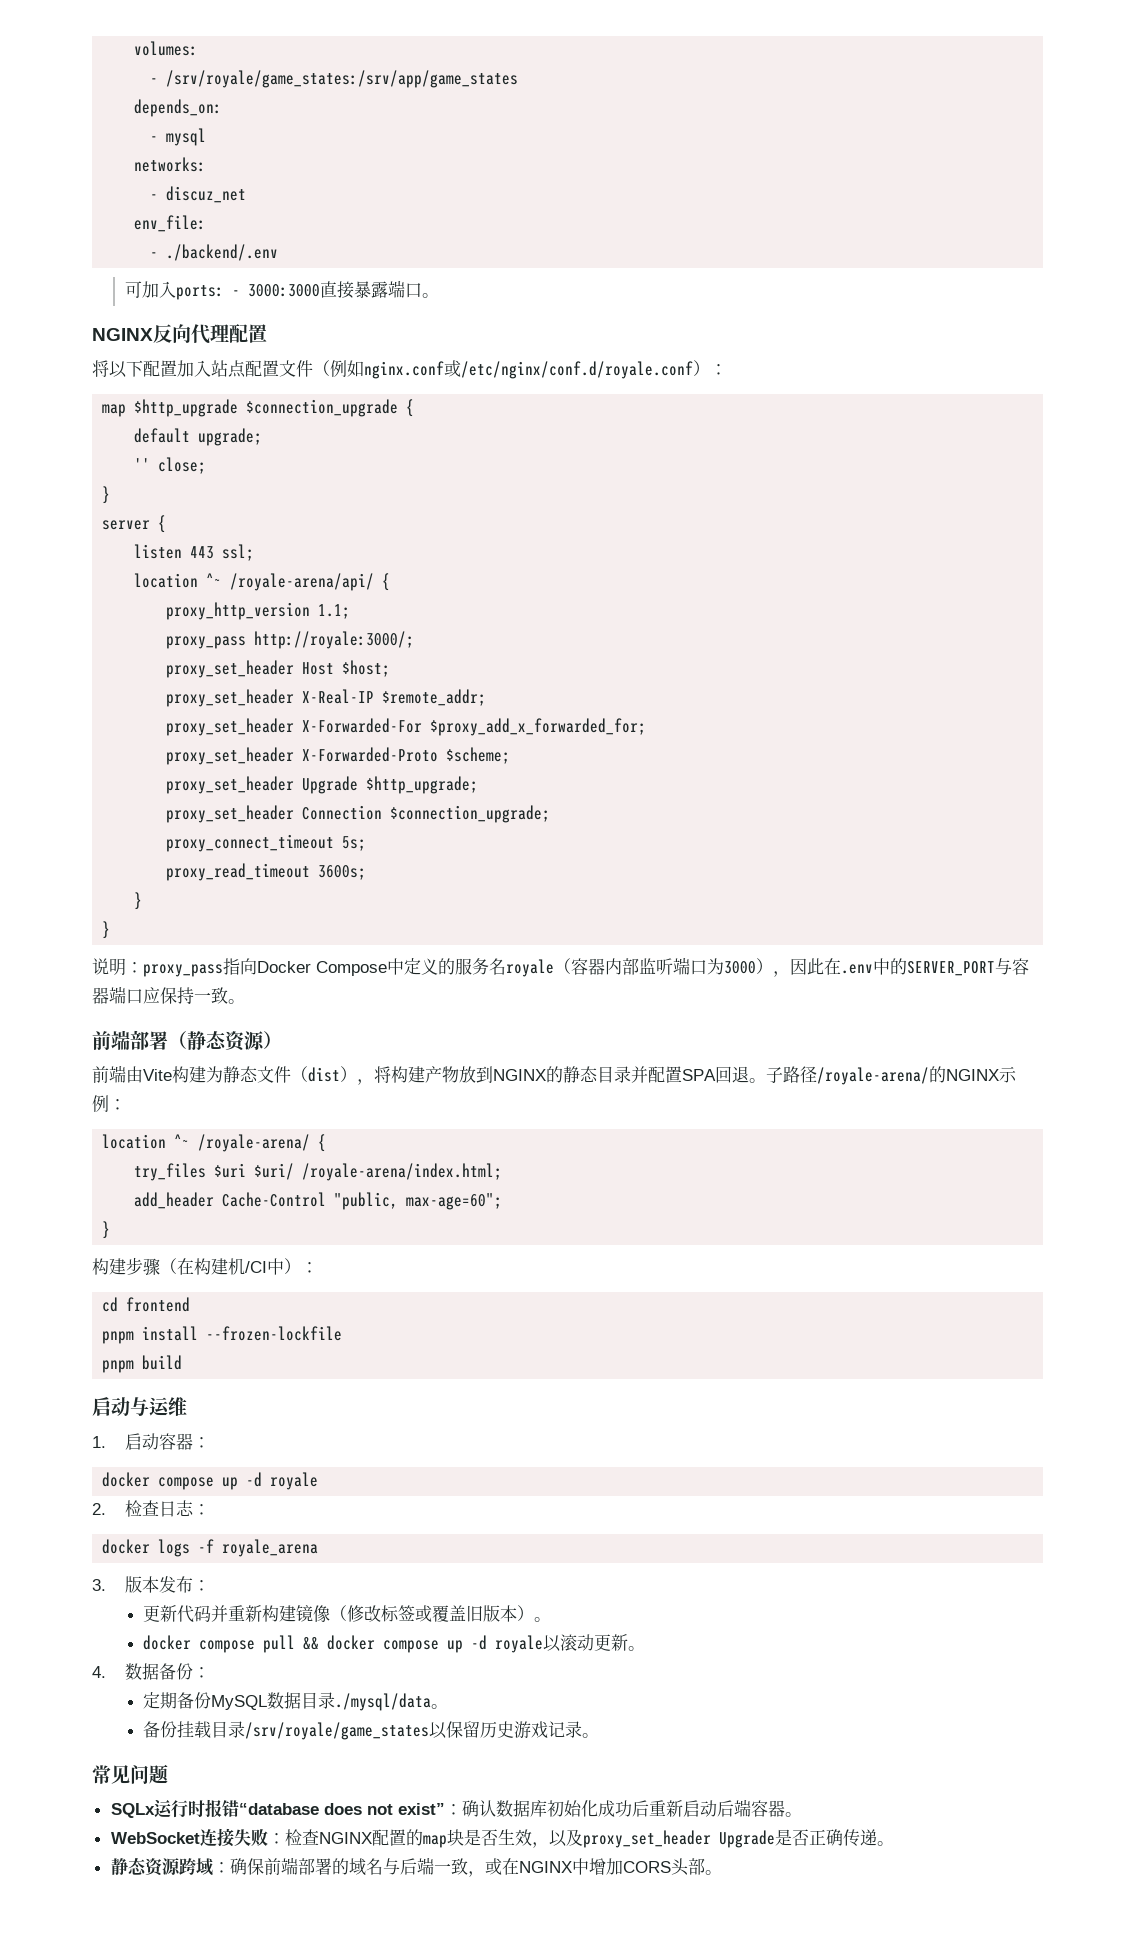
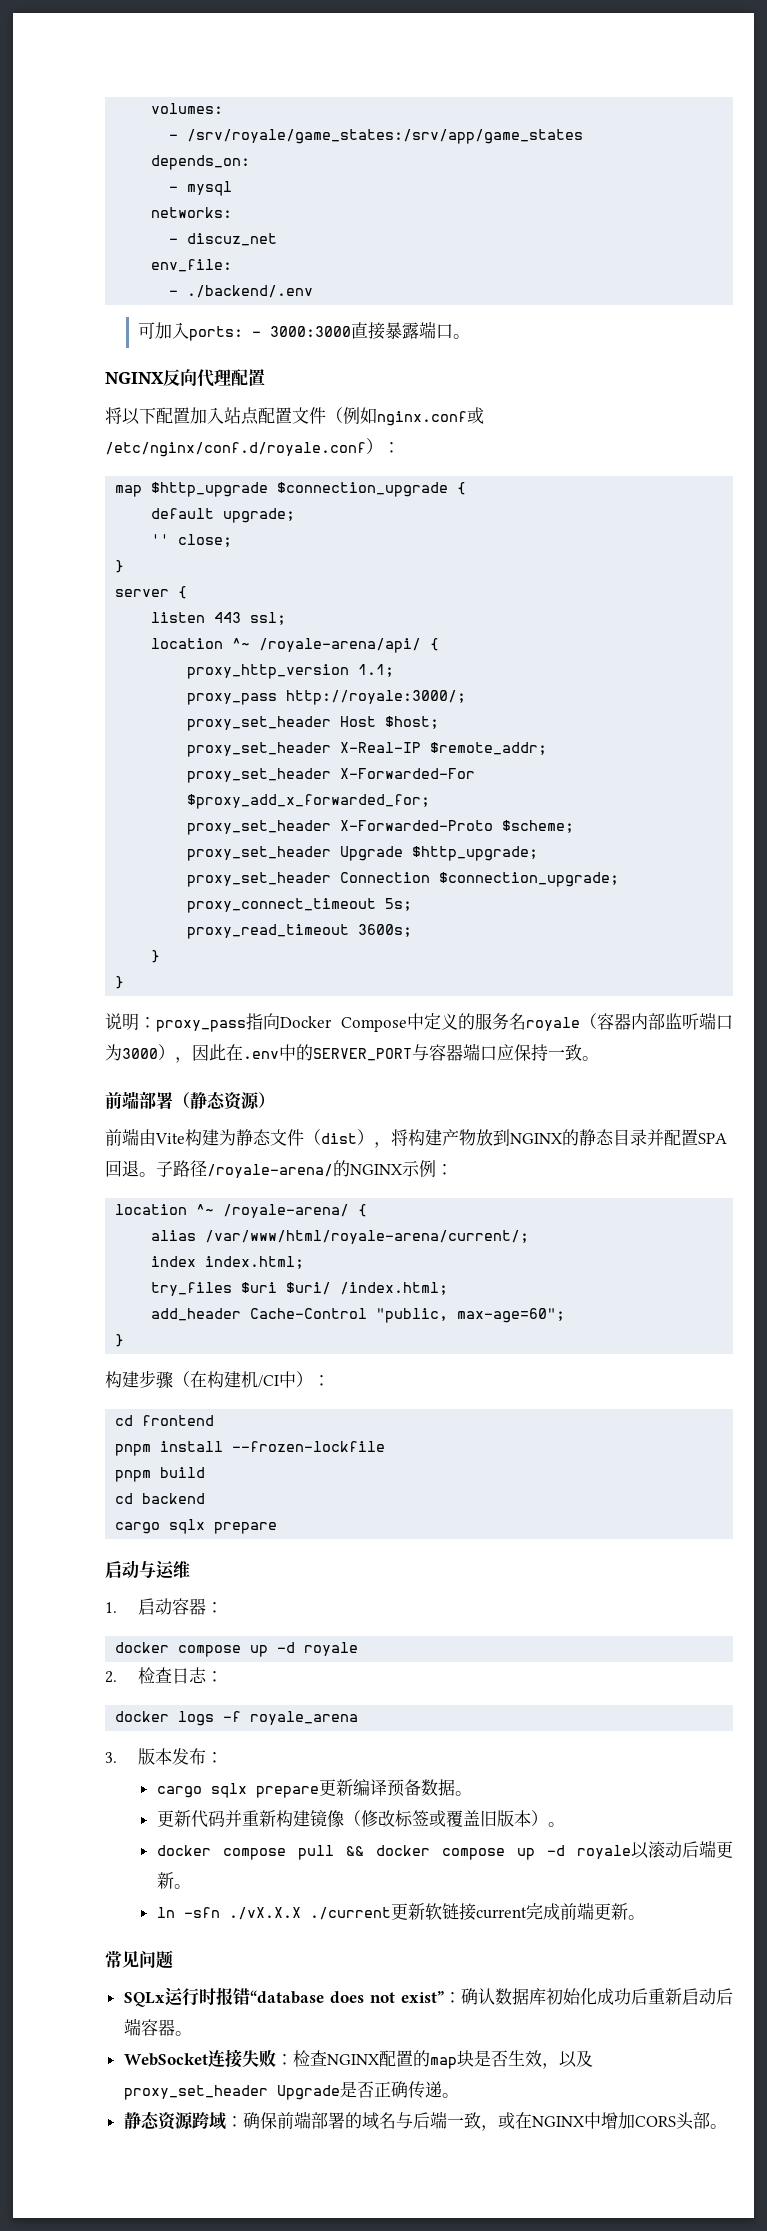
+ alias /var/www/html/royale-arena/current/;
+ index index.html;
- try_files $uri $uri/ /royale-arena/index.html;
+ try_files $uri $uri/ /index.html;
+ cd backend
+ cargo sqlx prepare
+ cargo sqlx prepare更新编译预备数据。
- docker compose pull && docker compose up -d royale以滚动更新。
- 4.数据备份：
- 定期备份MySQL数据目录./mysql/data。
- 备份挂载目录/srv/royale/game_states以保留历史游戏记录。
+ docker compose pull && docker compose up -d royale以滚动后端更新。
+ ln -sfn ./vX.X.X ./current更新软链接current完成前端更新。

